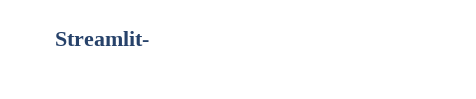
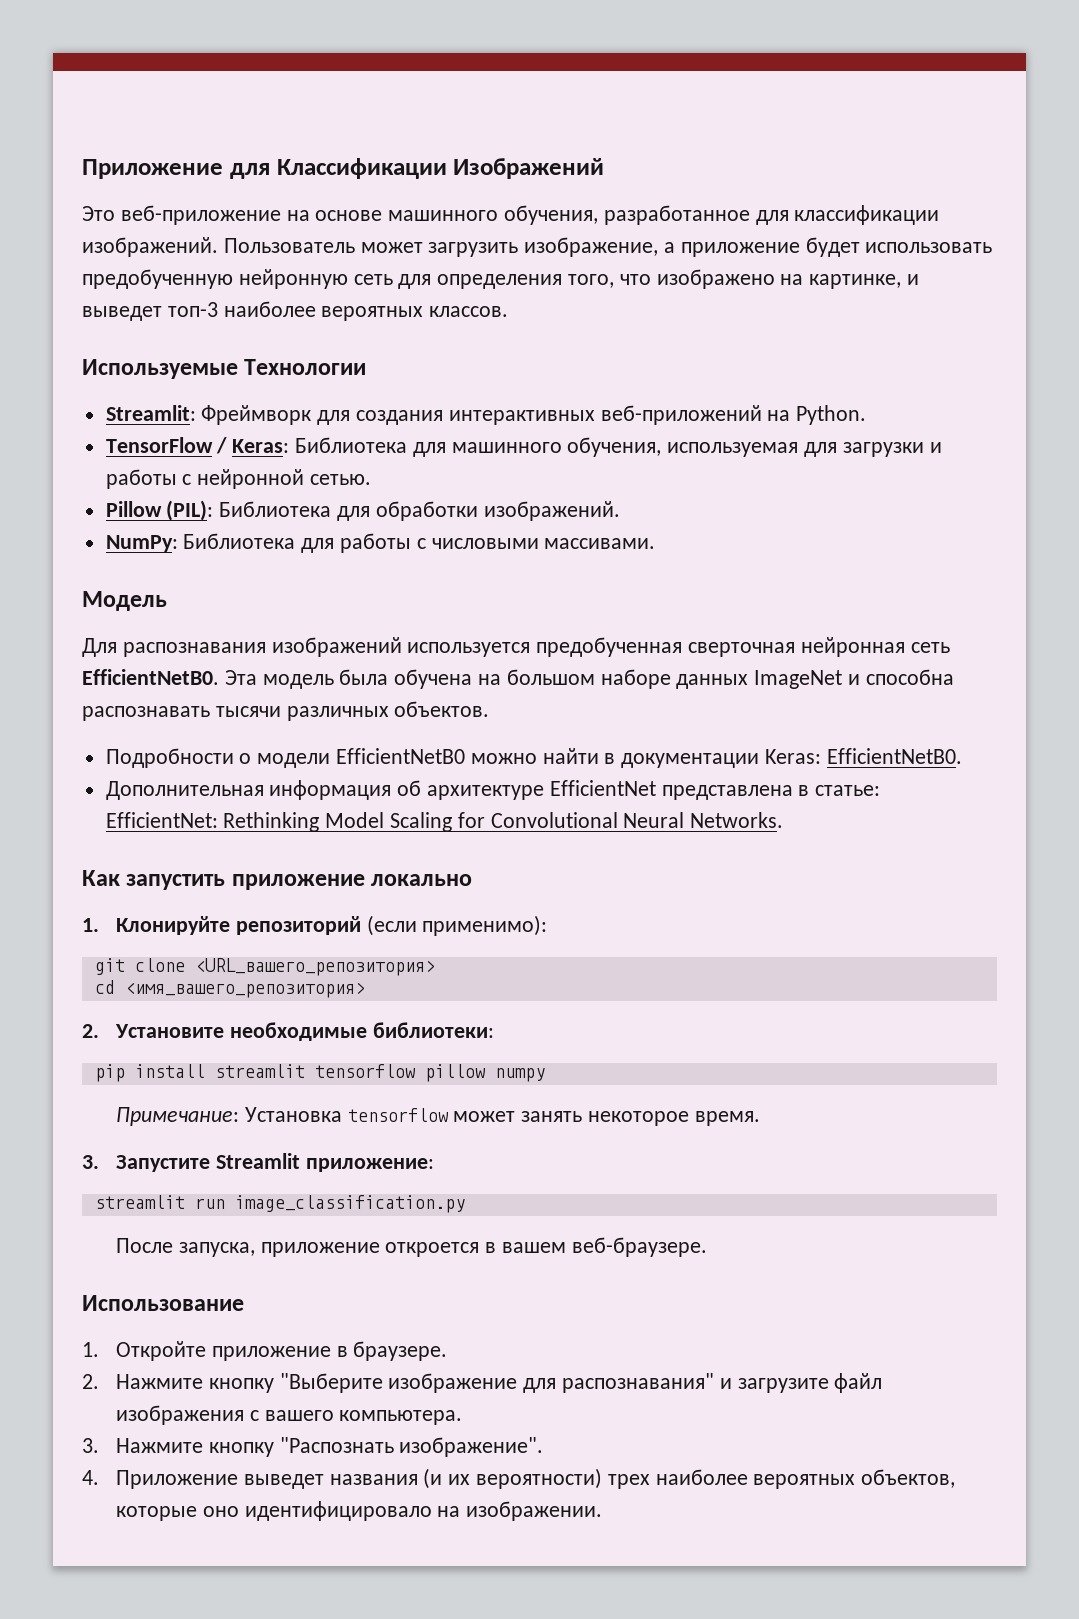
- Streamlit-
+ Приложение для Классификации Изображений
+ Это веб-приложение на основе машинного обучения, разработанное для классификации изображений. Пользователь может загрузить изображение, а приложение будет использовать предобученную нейронную сеть для определения того, что изображено на картинке, и выведет топ-3 наиболее вероятных классов.
+ Используемые Технологии
+ Streamlit: Фреймворк для создания интерактивных веб-приложений на Python.
+ TensorFlow / Keras: Библиотека для машинного обучения, используемая для загрузки и работы с нейронной сетью.
+ Pillow (PIL): Библиотека для обработки изображений.
+ NumPy: Библиотека для работы с числовыми массивами.
+ Модель
+ Для распознавания изображений используется предобученная сверточная нейронная сеть EfficientNetB0. Эта модель была обучена на большом наборе данных ImageNet и способна распознавать тысячи различных объектов.
+ Подробности о модели EfficientNetB0 можно найти в документации Keras: EfficientNetB0.
+ Дополнительная информация об архитектуре EfficientNet представлена в статье: EfficientNet: Rethinking Model Scaling for Convolutional Neural Networks.
+ Как запустить приложение локально
+ 1. Клонируйте репозиторий (если применимо):
+ git clone <URL_вашего_репозитория>
+ cd <имя_вашего_репозитория>
+ 2. Установите необходимые библиотеки:
+ pip install streamlit tensorflow pillow numpy
+ Примечание: Установка tensorflow может занять некоторое время.
+ 3. Запустите Streamlit приложение:
+ streamlit run image_classification.py
+ После запуска, приложение откроется в вашем веб-браузере.
+ Использование
+ 1. Откройте приложение в браузере.
+ 2. Нажмите кнопку "Выберите изображение для распознавания" и загрузите файл изображения с вашего компьютера.
+ 3. Нажмите кнопку "Распознать изображение".
+ 4. Приложение выведет названия (и их вероятности) трех наиболее вероятных объектов, которые оно идентифицировало на изображении.

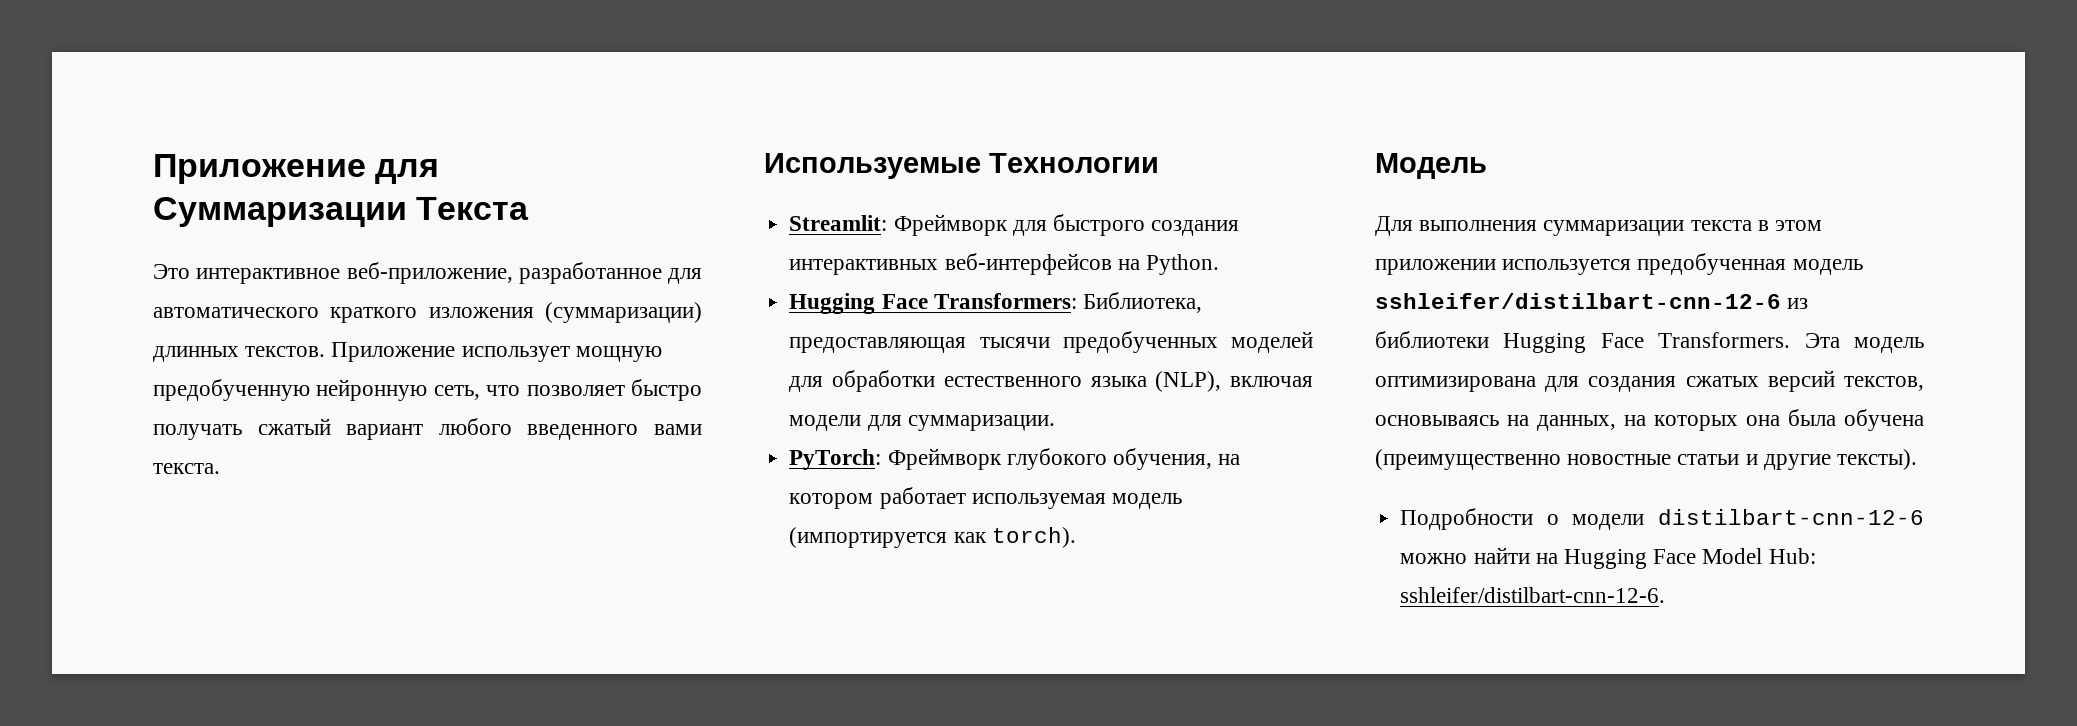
- Приложение для Классификации Изображений
+ Приложение для Суммаризации Текста
- Это веб-приложение на основе машинного обучения, разработанное для классификации изображений. Пользователь может загрузить изображение, а приложение будет использовать предобученную нейронную сеть для определения того, что изображено на картинке, и выведет топ-3 наиболее вероятных классов.
+ Это интерактивное веб-приложение, разработанное для автоматического краткого изложения (суммаризации) длинных текстов. Приложение использует мощную предобученную нейронную сеть, что позволяет быстро получать сжатый вариант любого введенного вами текста.
- Streamlit: Фреймворк для создания интерактивных веб-приложений на Python.
+ Streamlit: Фреймворк для быстрого создания интерактивных веб-интерфейсов на Python.
- TensorFlow / Keras: Библиотека для машинного обучения, используемая для загрузки и работы с нейронной сетью.
- Pillow (PIL): Библиотека для обработки изображений.
- NumPy: Библиотека для работы с числовыми массивами.
+ Hugging Face Transformers: Библиотека, предоставляющая тысячи предобученных моделей для обработки естественного языка (NLP), включая модели для суммаризации.
+ PyTorch: Фреймворк глубокого обучения, на котором работает используемая модель (импортируется как torch).
  Модель
- Для распознавания изображений используется предобученная сверточная нейронная сеть EfficientNetB0. Эта модель была обучена на большом наборе данных ImageNet и способна распознавать тысячи различных объектов.
+ Для выполнения суммаризации текста в этом приложении используется предобученная модель sshleifer/distilbart-cnn-12-6 из библиотеки Hugging Face Transformers. Эта модель оптимизирована для создания сжатых версий текстов, основываясь на данных, на которых она была обучена (преимущественно новостные статьи и другие тексты).
- Подробности о модели EfficientNetB0 можно найти в документации Keras: EfficientNetB0.
- Дополнительная информация об архитектуре EfficientNet представлена в статье: EfficientNet: Rethinking Model Scaling for Convolutional Neural Networks.
- Как запустить приложение локально
- 1. Клонируйте репозиторий (если применимо):
- git clone <URL_вашего_репозитория>
- cd <имя_вашего_репозитория>
- 2. Установите необходимые библиотеки:
- pip install streamlit tensorflow pillow numpy
- Примечание: Установка tensorflow может занять некоторое время.
- 3. Запустите Streamlit приложение:
- streamlit run image_classification.py
- После запуска, приложение откроется в вашем веб-браузере.
- Использование
- 1. Откройте приложение в браузере.
- 2. Нажмите кнопку "Выберите изображение для распознавания" и загрузите файл изображения с вашего компьютера.
- 3. Нажмите кнопку "Распознать изображение".
- 4. Приложение выведет названия (и их вероятности) трех наиболее вероятных объектов, которые оно идентифицировало на изображении.
+ Подробности о модели distilbart-cnn-12-6 можно найти на Hugging Face Model Hub: sshleifer/distilbart-cnn-12-6.

